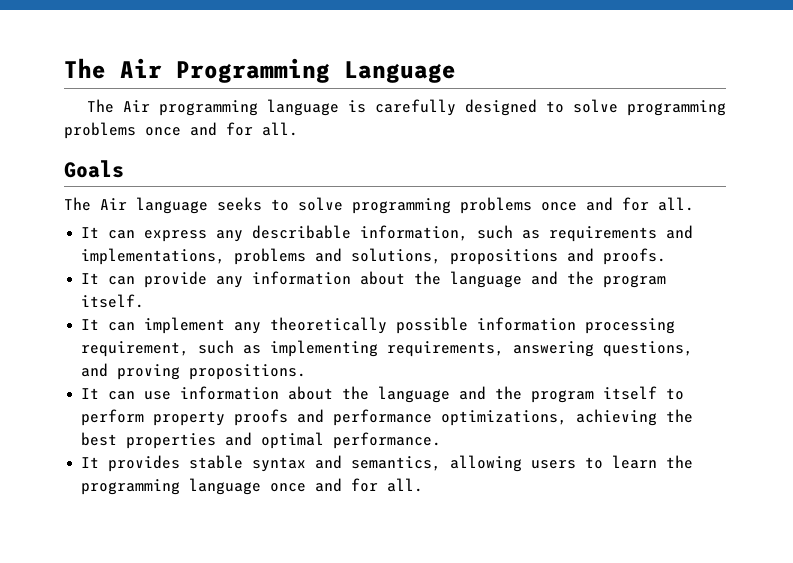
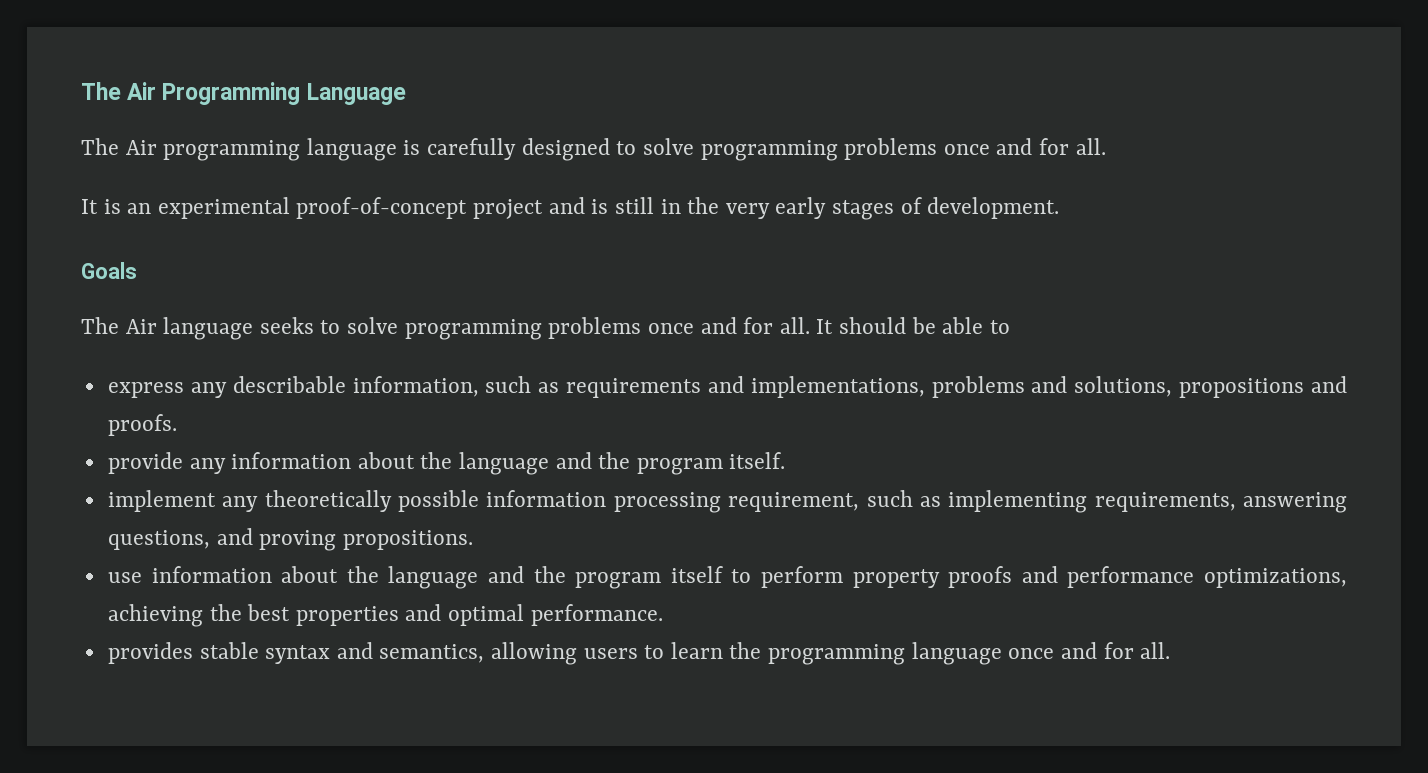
+ It is an experimental proof-of-concept project and is still in the very early stages of development.
- The Air language seeks to solve programming problems once and for all.
- It can express any describable information, such as requirements and implementations, problems and solutions, propositions and proofs.
+ The Air language seeks to solve programming problems once and for all. It should be able to
+ express any describable information, such as requirements and implementations, problems and solutions, propositions and proofs.
- It can provide any information about the language and the program itself.
+ provide any information about the language and the program itself.
- It can implement any theoretically possible information processing requirement, such as implementing requirements, answering questions, and proving propositions.
+ implement any theoretically possible information processing requirement, such as implementing requirements, answering questions, and proving propositions.
- It can use information about the language and the program itself to perform property proofs and performance optimizations, achieving the best properties and optimal performance.
+ use information about the language and the program itself to perform property proofs and performance optimizations, achieving the best properties and optimal performance.
- It provides stable syntax and semantics, allowing users to learn the programming language once and for all.
+ provides stable syntax and semantics, allowing users to learn the programming language once and for all.

